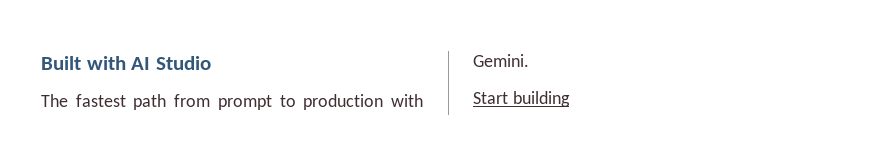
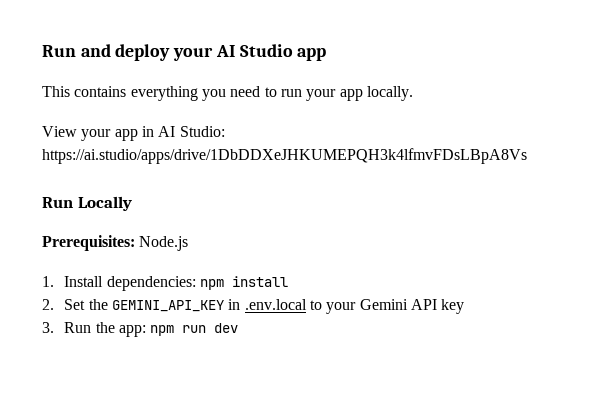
- Built with AI Studio
- The fastest path from prompt to production with Gemini.
- Start building
+ Run and deploy your AI Studio app
+ This contains everything you need to run your app locally.
+ View your app in AI Studio: https://ai.studio/apps/drive/1DbDDXeJHKUMEPQH3k4lfmvFDsLBpA8Vs
+ Run Locally
+ Prerequisites: Node.js
+ 1. Install dependencies: npm install
+ 2. Set the GEMINI_API_KEY in .env.local to your Gemini API key
+ 3. Run the app: npm run dev

